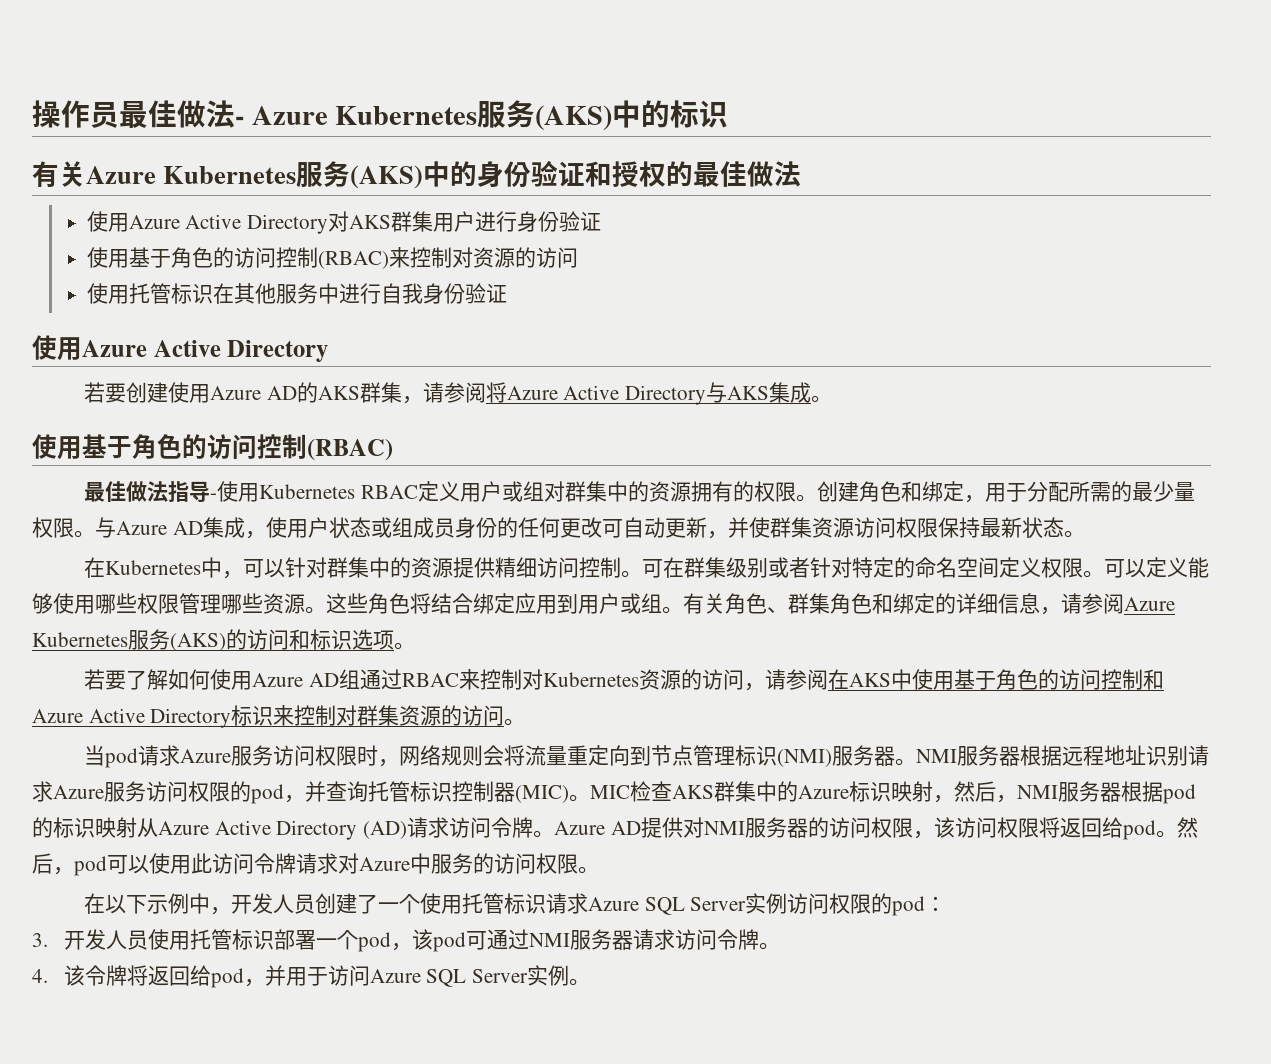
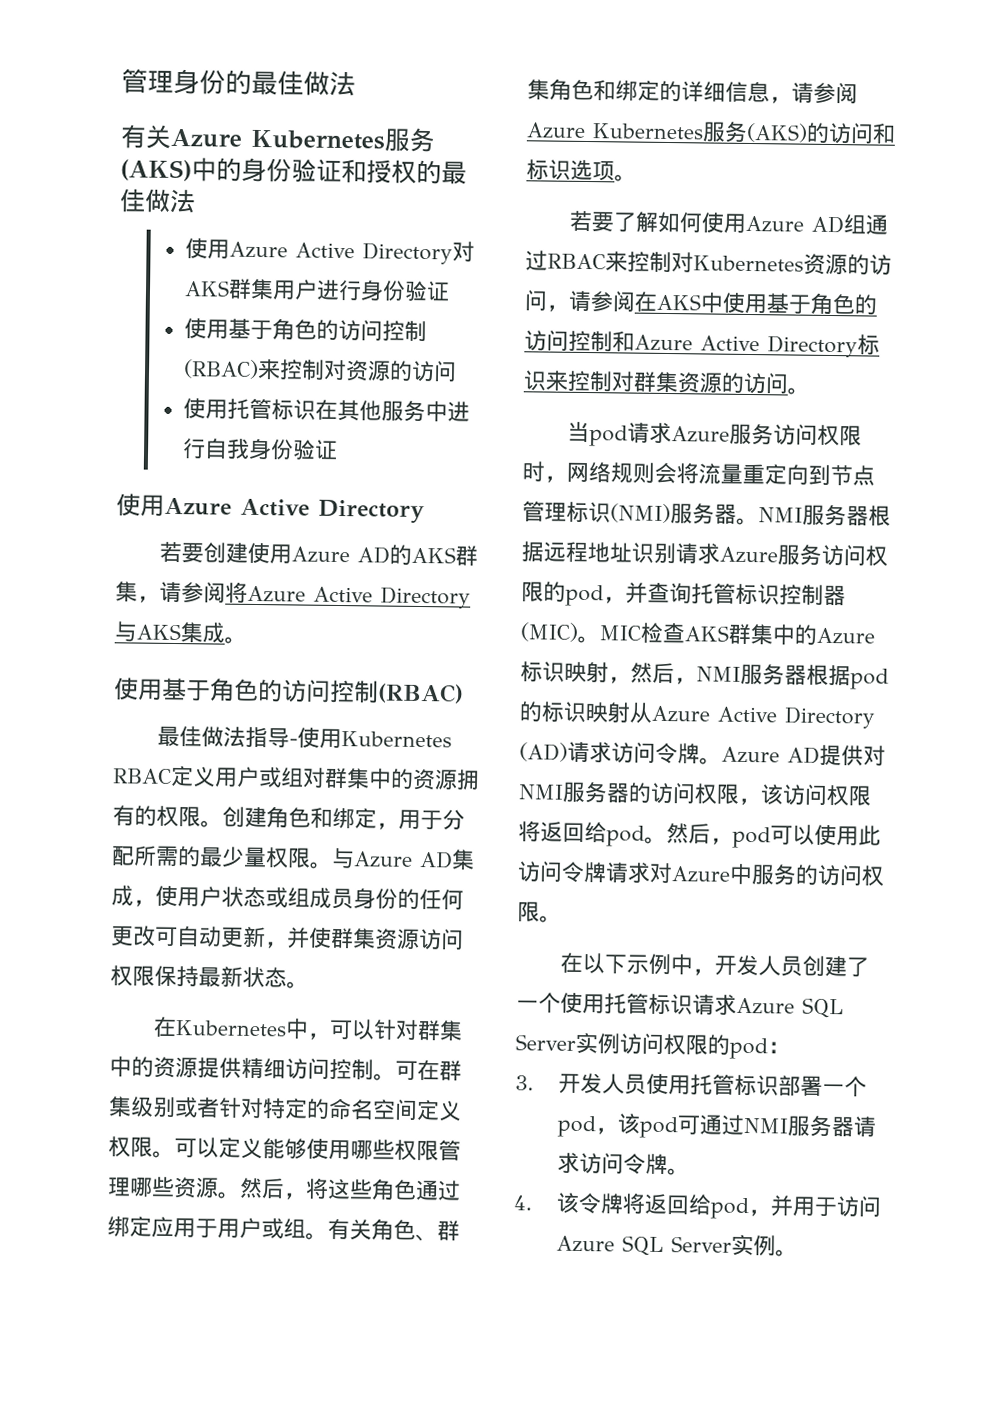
- 操作员最佳做法- Azure Kubernetes服务(AKS)中的标识
+ 管理身份的最佳做法
- 这些角色将结合绑定应用到用户或组。
+ 然后，将这些角色通过绑定应用于用户或组。

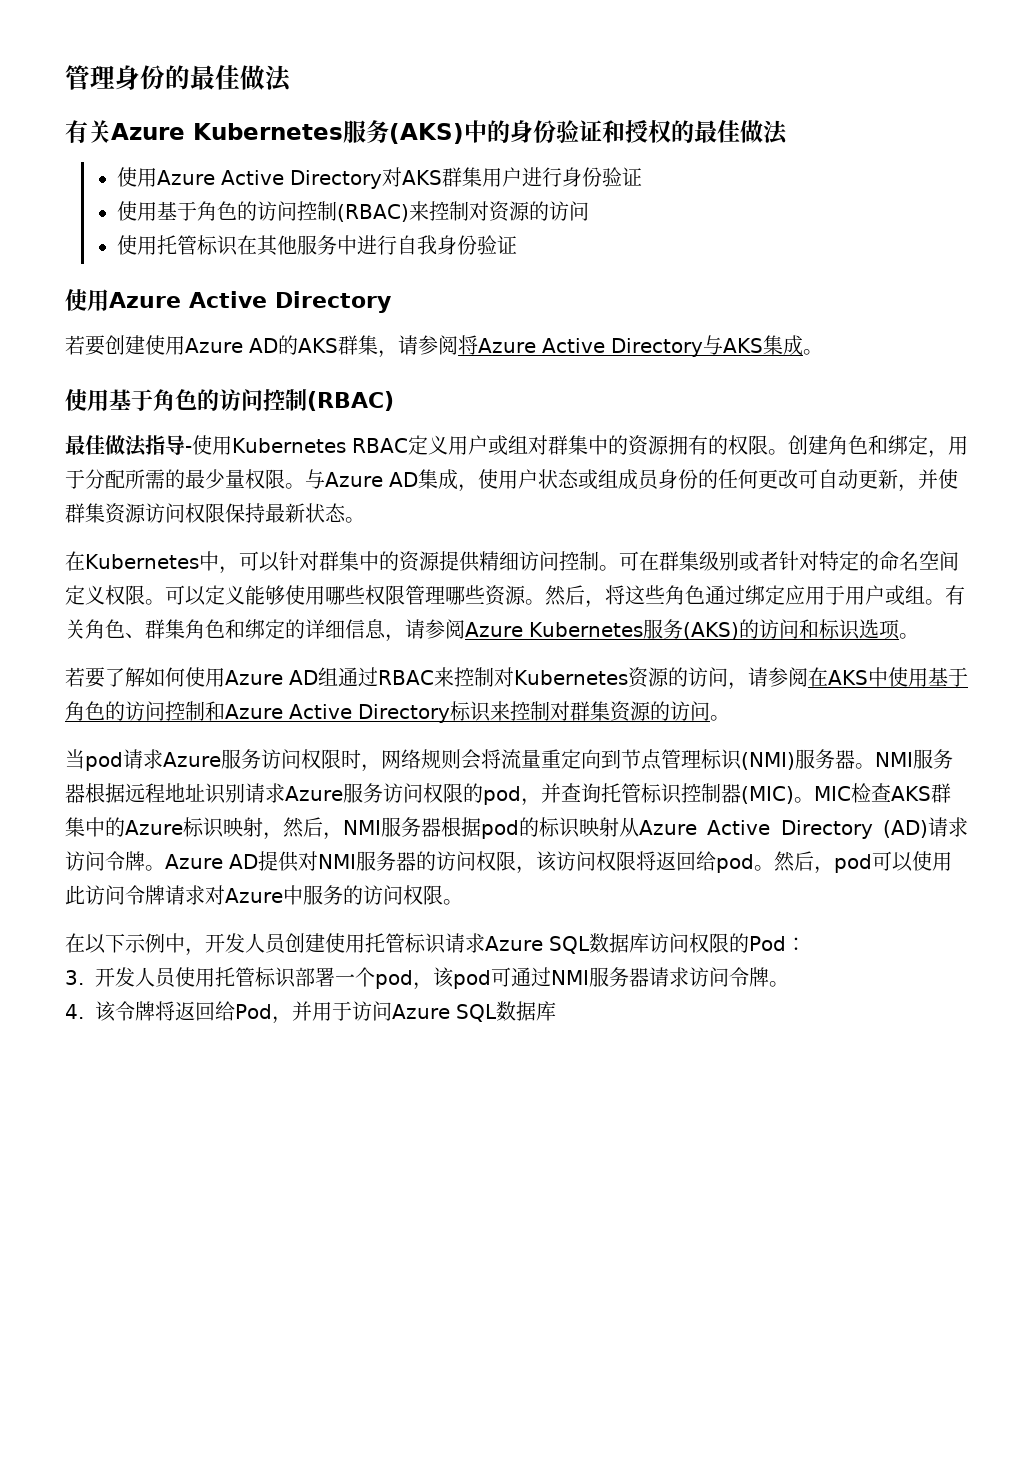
- 在以下示例中，开发人员创建了一个使用托管标识请求Azure SQL Server实例访问权限的pod：
+ 在以下示例中，开发人员创建使用托管标识请求Azure SQL数据库访问权限的Pod：
- 4.该令牌将返回给pod，并用于访问Azure SQL Server实例。
+ 4.该令牌将返回给Pod，并用于访问Azure SQL数据库

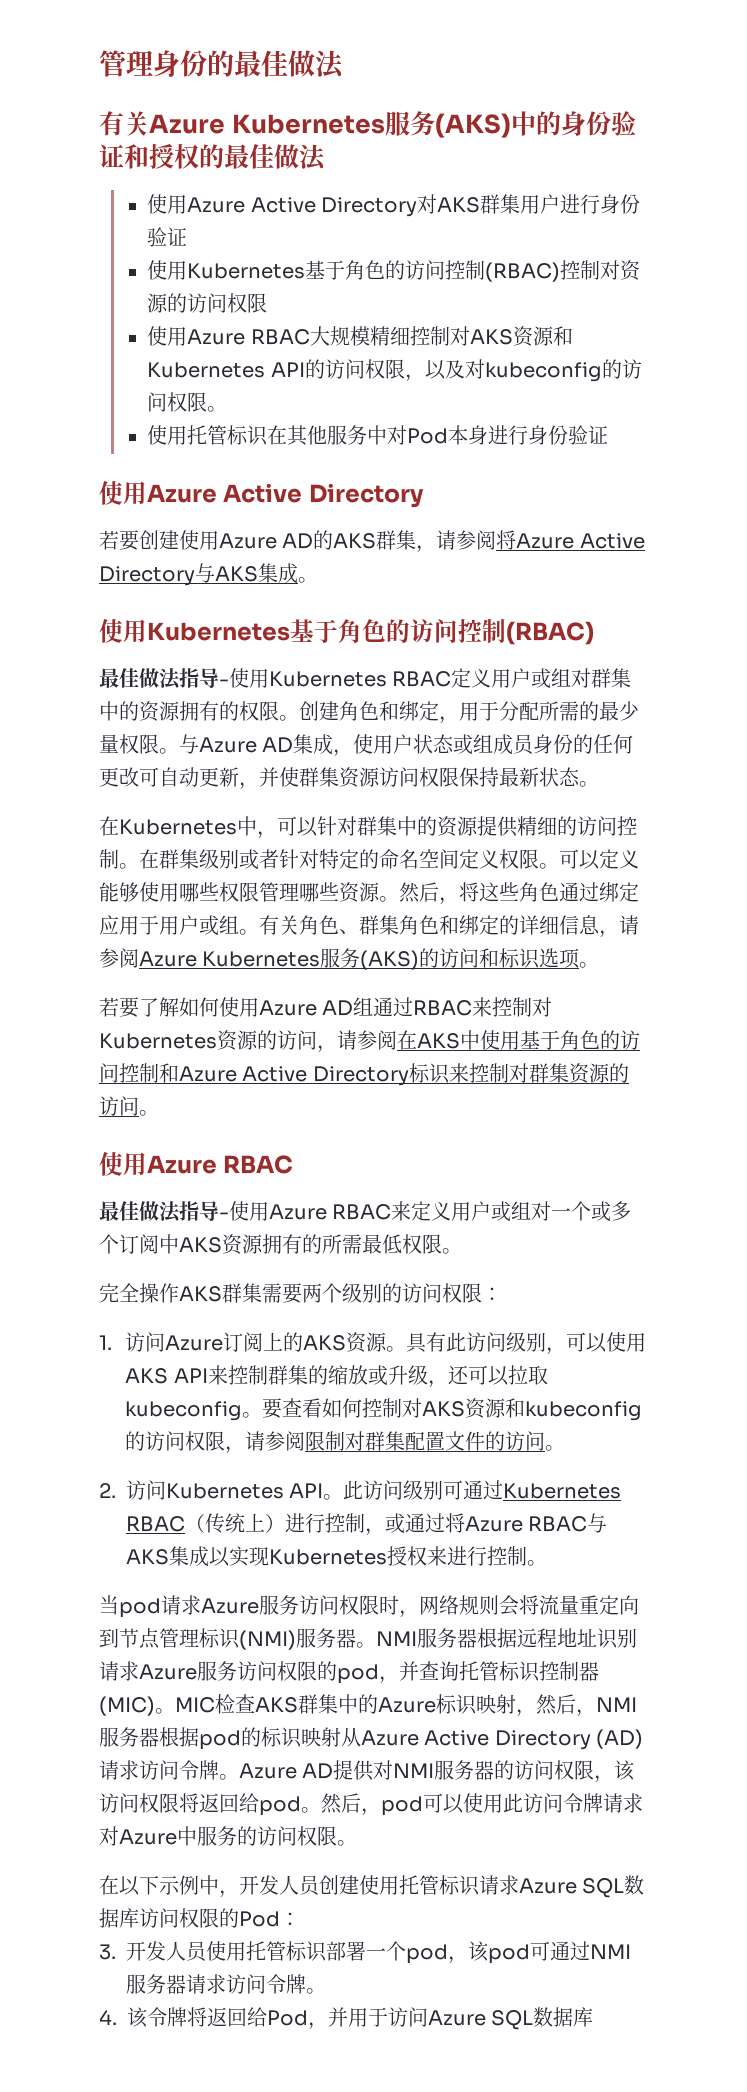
- 使用基于角色的访问控制(RBAC)来控制对资源的访问
+ 使用Kubernetes基于角色的访问控制(RBAC)控制对资源的访问权限
+ 使用Azure RBAC大规模精细控制对AKS资源和Kubernetes API的访问权限，以及对kubeconfig的访问权限。
- 使用托管标识在其他服务中进行自我身份验证
+ 使用托管标识在其他服务中对Pod本身进行身份验证
  若要创建使用Azure AD的AKS群集，请参阅将Azure Active Directory与AKS集成。
- 使用基于角色的访问控制(RBAC)
+ 使用Kubernetes基于角色的访问控制(RBAC)
- 在Kubernetes中，可以针对群集中的资源提供精细访问控制。
+ 在Kubernetes中，可以针对群集中的资源提供精细的访问控制。
- 可在群集级别或者针对特定的命名空间定义权限。
+ 在群集级别或者针对特定的命名空间定义权限。
  若要了解如何使用Azure AD组通过RBAC来控制对Kubernetes资源的访问，请参阅在AKS中使用基于角色的访问控制和Azure Active Directory标识来控制对群集资源的访问。
+ 使用Azure RBAC
+ 最佳做法指导-使用Azure RBAC来定义用户或组对一个或多个订阅中AKS资源拥有的所需最低权限。
+ 完全操作AKS群集需要两个级别的访问权限：
+ 1.访问Azure订阅上的AKS资源。具有此访问级别，可以使用AKS API来控制群集的缩放或升级，还可以拉取kubeconfig。要查看如何控制对AKS资源和kubeconfig的访问权限，请参阅限制对群集配置文件的访问。
+ 2.访问Kubernetes API。此访问级别可通过Kubernetes RBAC（传统上）进行控制，或通过将Azure RBAC与AKS集成以实现Kubernetes授权来进行控制。

